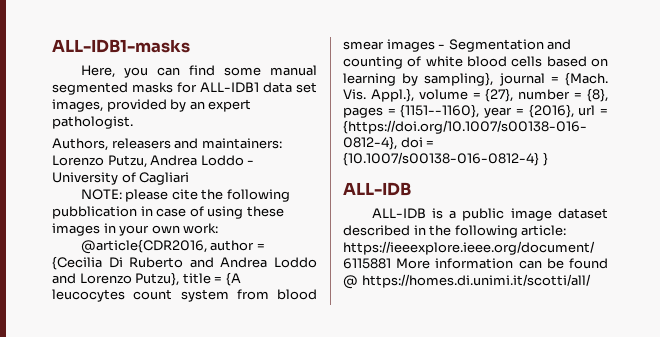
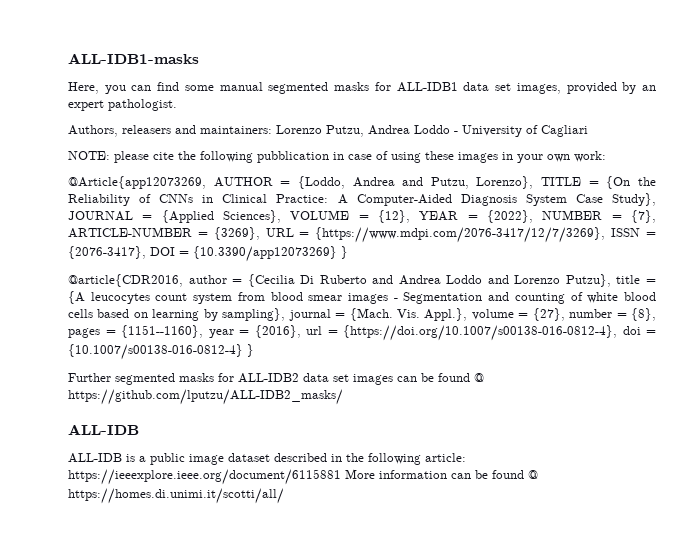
+ @Article{app12073269, AUTHOR = {Loddo, Andrea and Putzu, Lorenzo}, TITLE = {On the Reliability of CNNs in Clinical Practice: A Computer-Aided Diagnosis System Case Study}, JOURNAL = {Applied Sciences}, VOLUME = {12}, YEAR = {2022}, NUMBER = {7}, ARTICLE-NUMBER = {3269}, URL = {https://www.mdpi.com/2076-3417/12/7/3269}, ISSN = {2076-3417}, DOI = {10.3390/app12073269} }
+ Further segmented masks for ALL-IDB2 data set images can be found @ https://github.com/lputzu/ALL-IDB2_masks/

